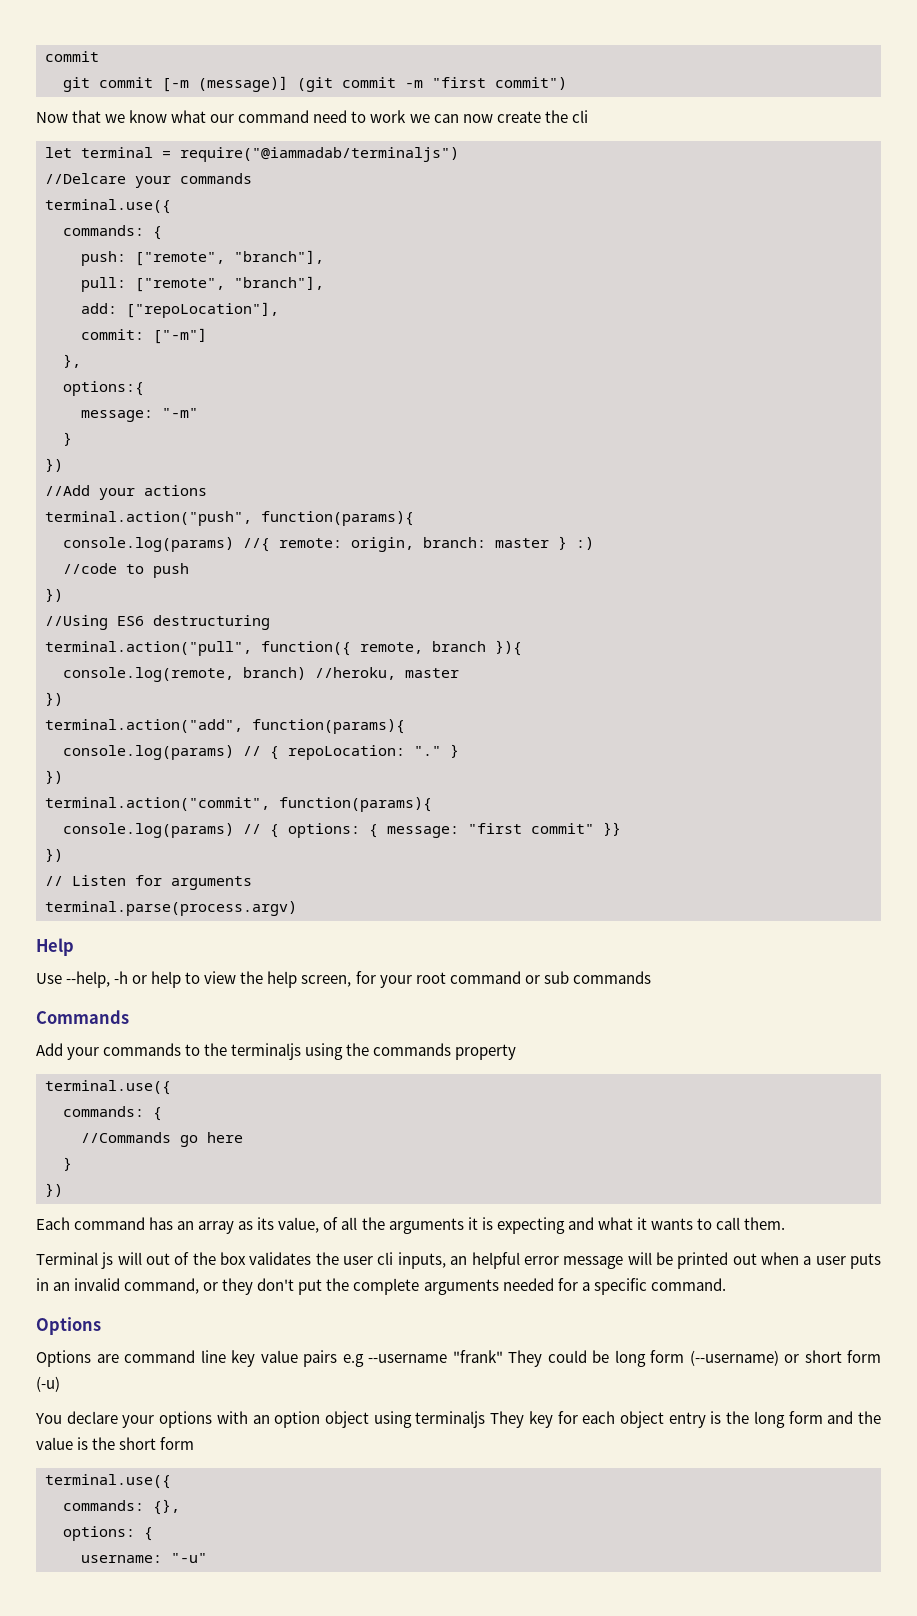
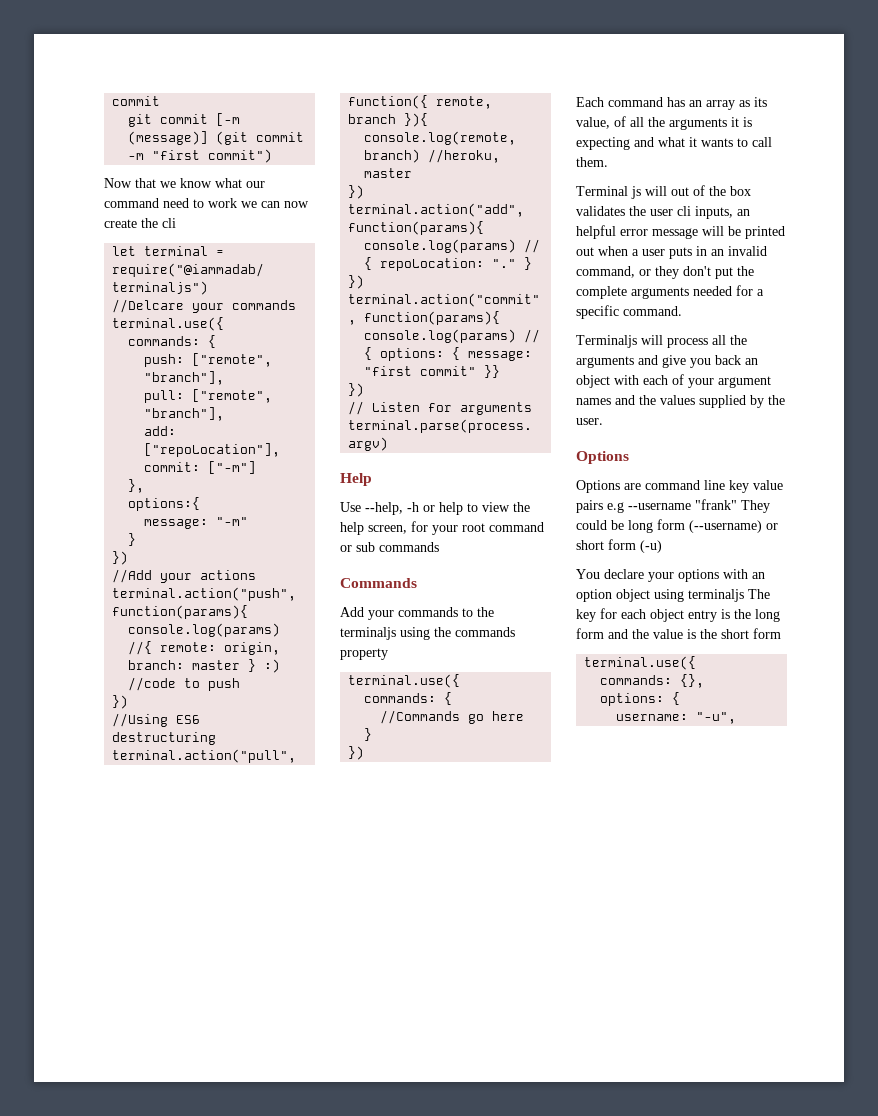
+ Terminaljs will process all the arguments and give you back an object with each of your argument names and the values supplied by the user.
- You declare your options with an option object using terminaljs They key for each object entry is the long form and the value is the short form
+ You declare your options with an option object using terminaljs The key for each object entry is the long form and the value is the short form
- username: "-u"
+ username: "-u",

